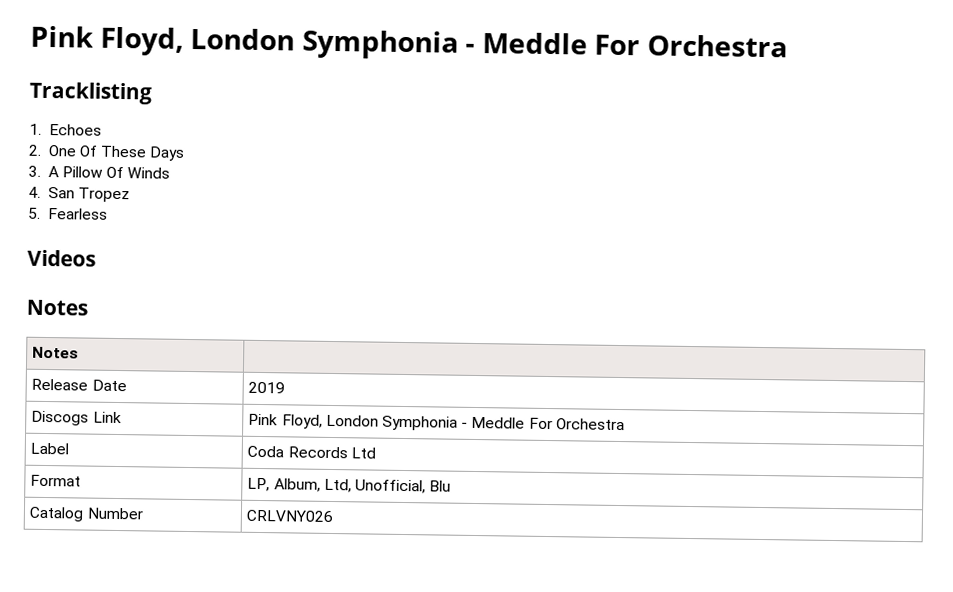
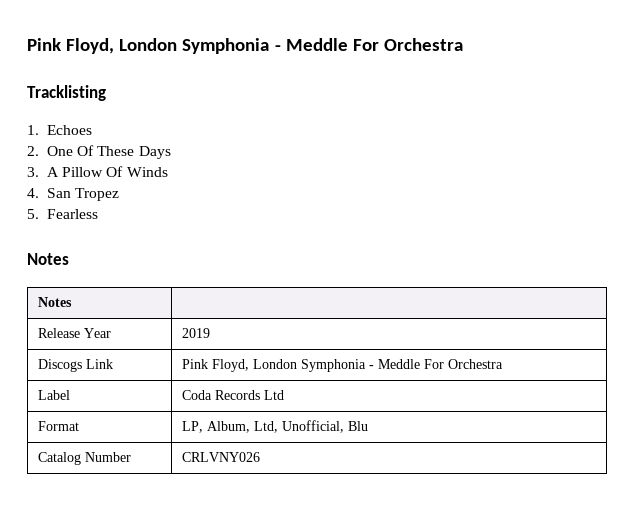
- Videos
- Release Date | 2019
+ Release Year | 2019

